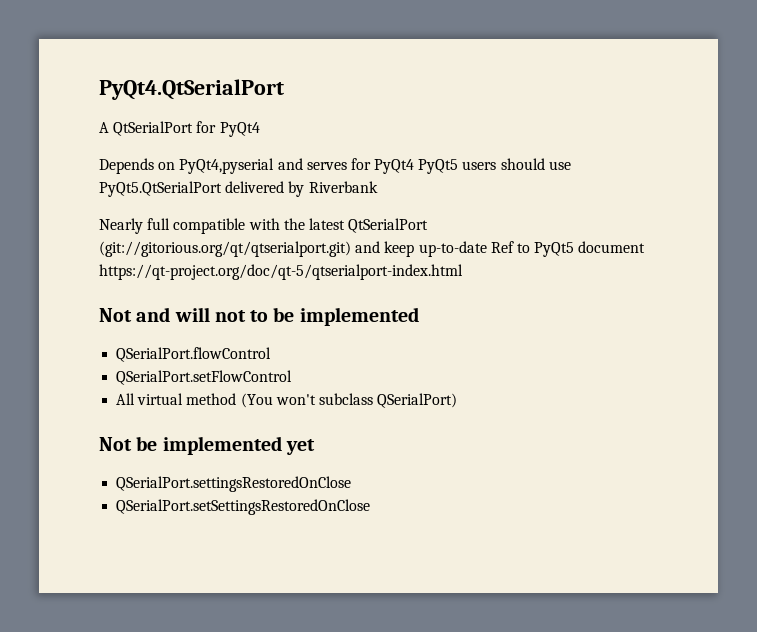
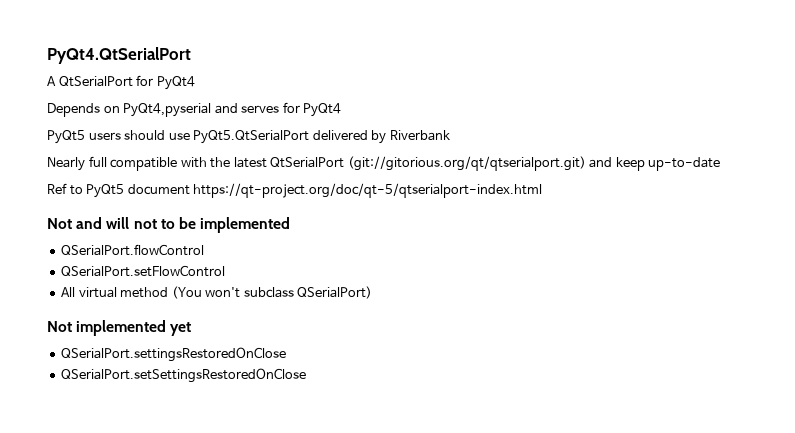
- Depends on PyQt4,pyserial and serves for PyQt4 PyQt5 users should use PyQt5.QtSerialPort delivered by Riverbank
+ Depends on PyQt4,pyserial and serves for PyQt4
+ PyQt5 users should use PyQt5.QtSerialPort delivered by Riverbank
- Nearly full compatible with the latest QtSerialPort (git://gitorious.org/qt/qtserialport.git) and keep up-to-date Ref to PyQt5 document https://qt-project.org/doc/qt-5/qtserialport-index.html
+ Nearly full compatible with the latest QtSerialPort (git://gitorious.org/qt/qtserialport.git) and keep up-to-date
+ Ref to PyQt5 document https://qt-project.org/doc/qt-5/qtserialport-index.html
- Not be implemented yet
+ Not implemented yet

